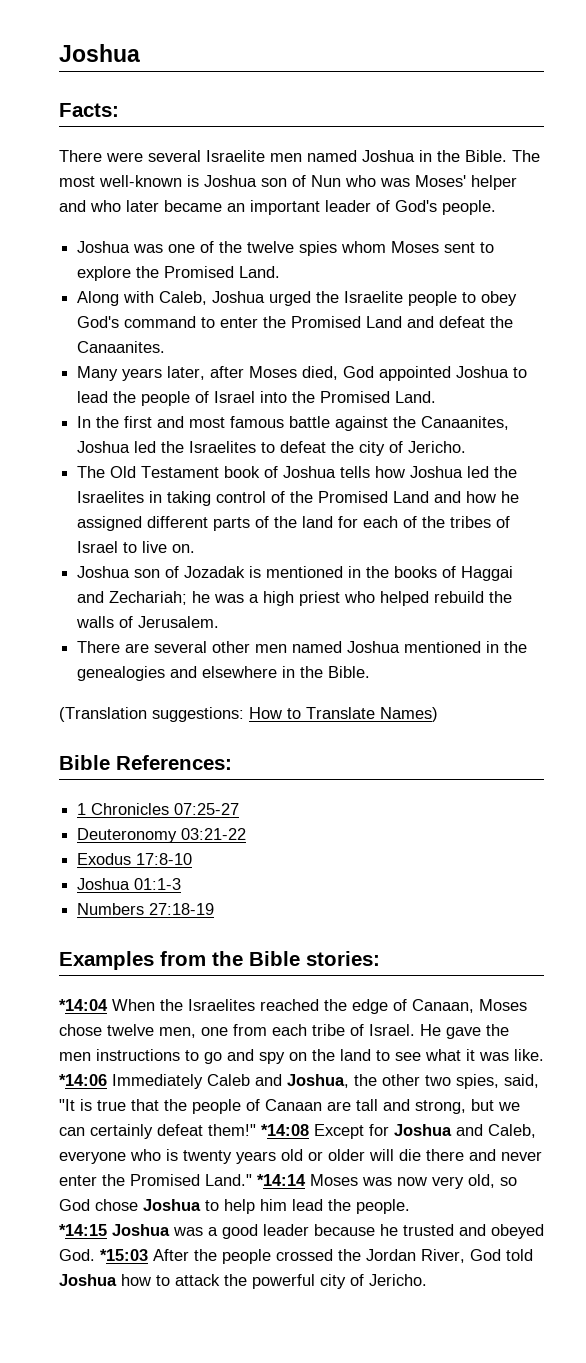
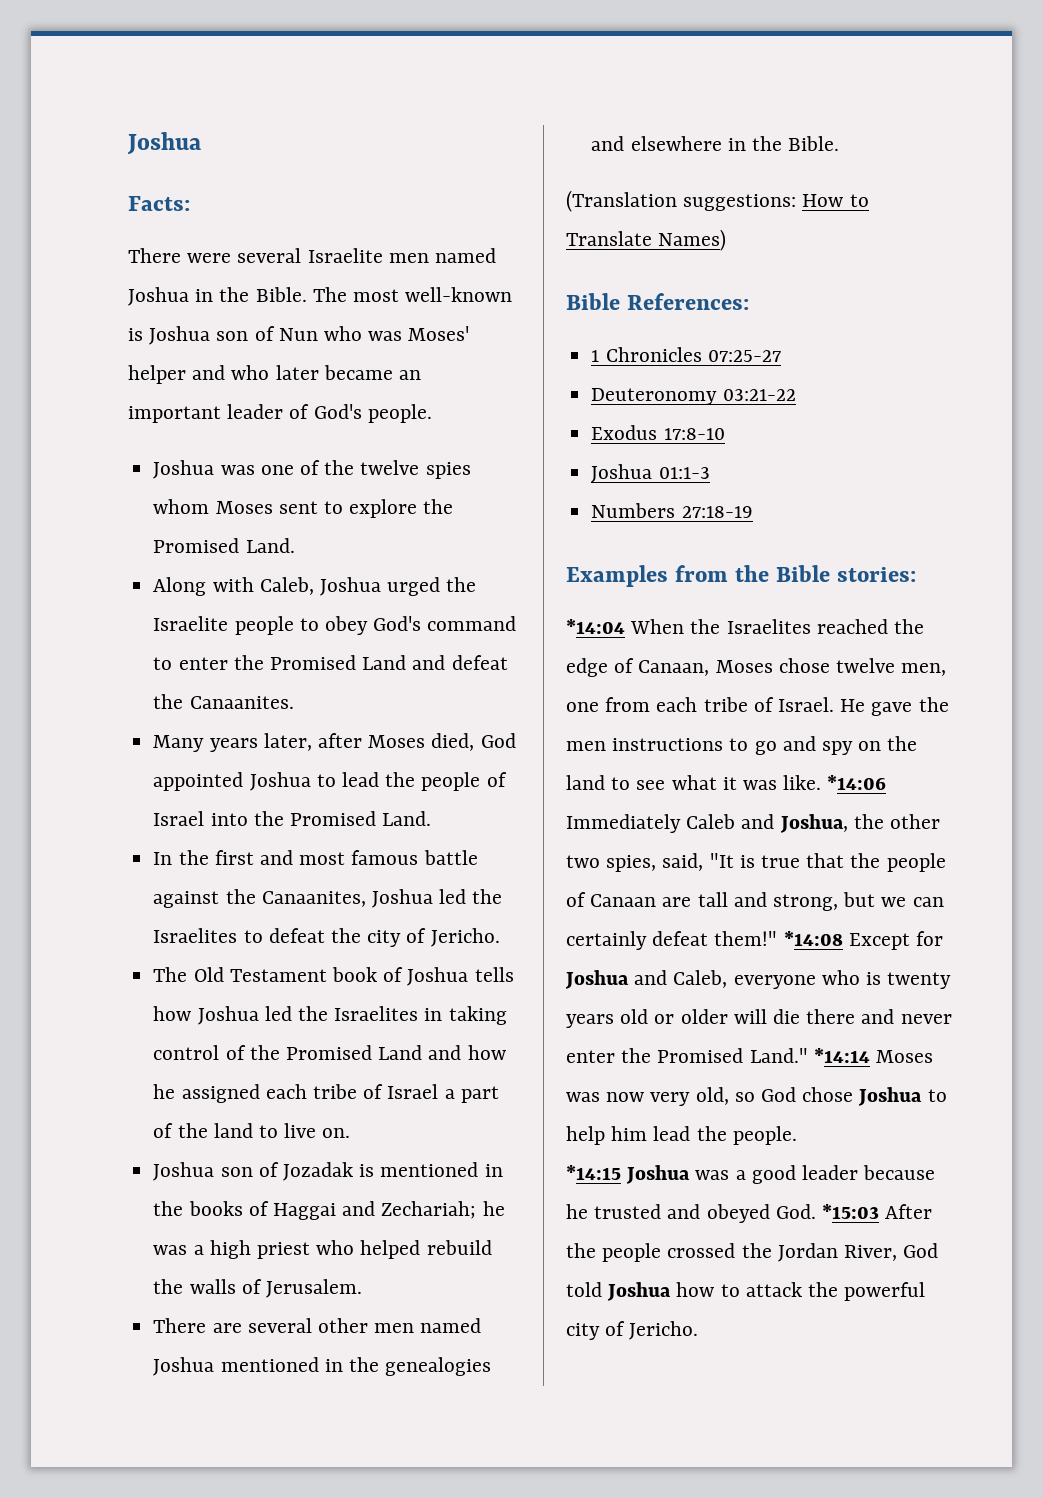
- The Old Testament book of Joshua tells how Joshua led the Israelites in taking control of the Promised Land and how he assigned different parts of the land for each of the tribes of Israel to live on.
+ The Old Testament book of Joshua tells how Joshua led the Israelites in taking control of the Promised Land and how he assigned each tribe of Israel a part of the land to live on.

